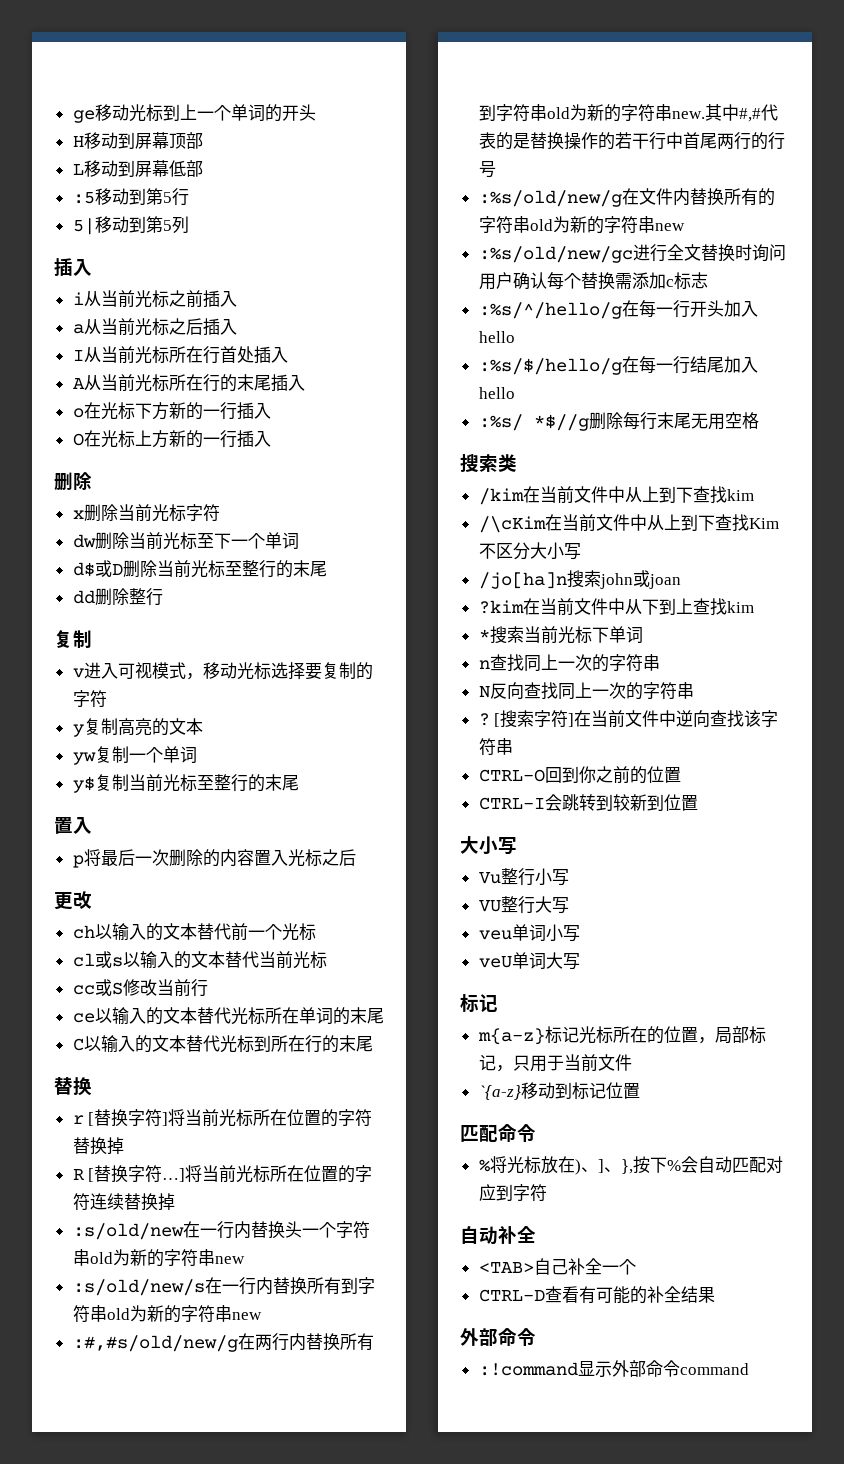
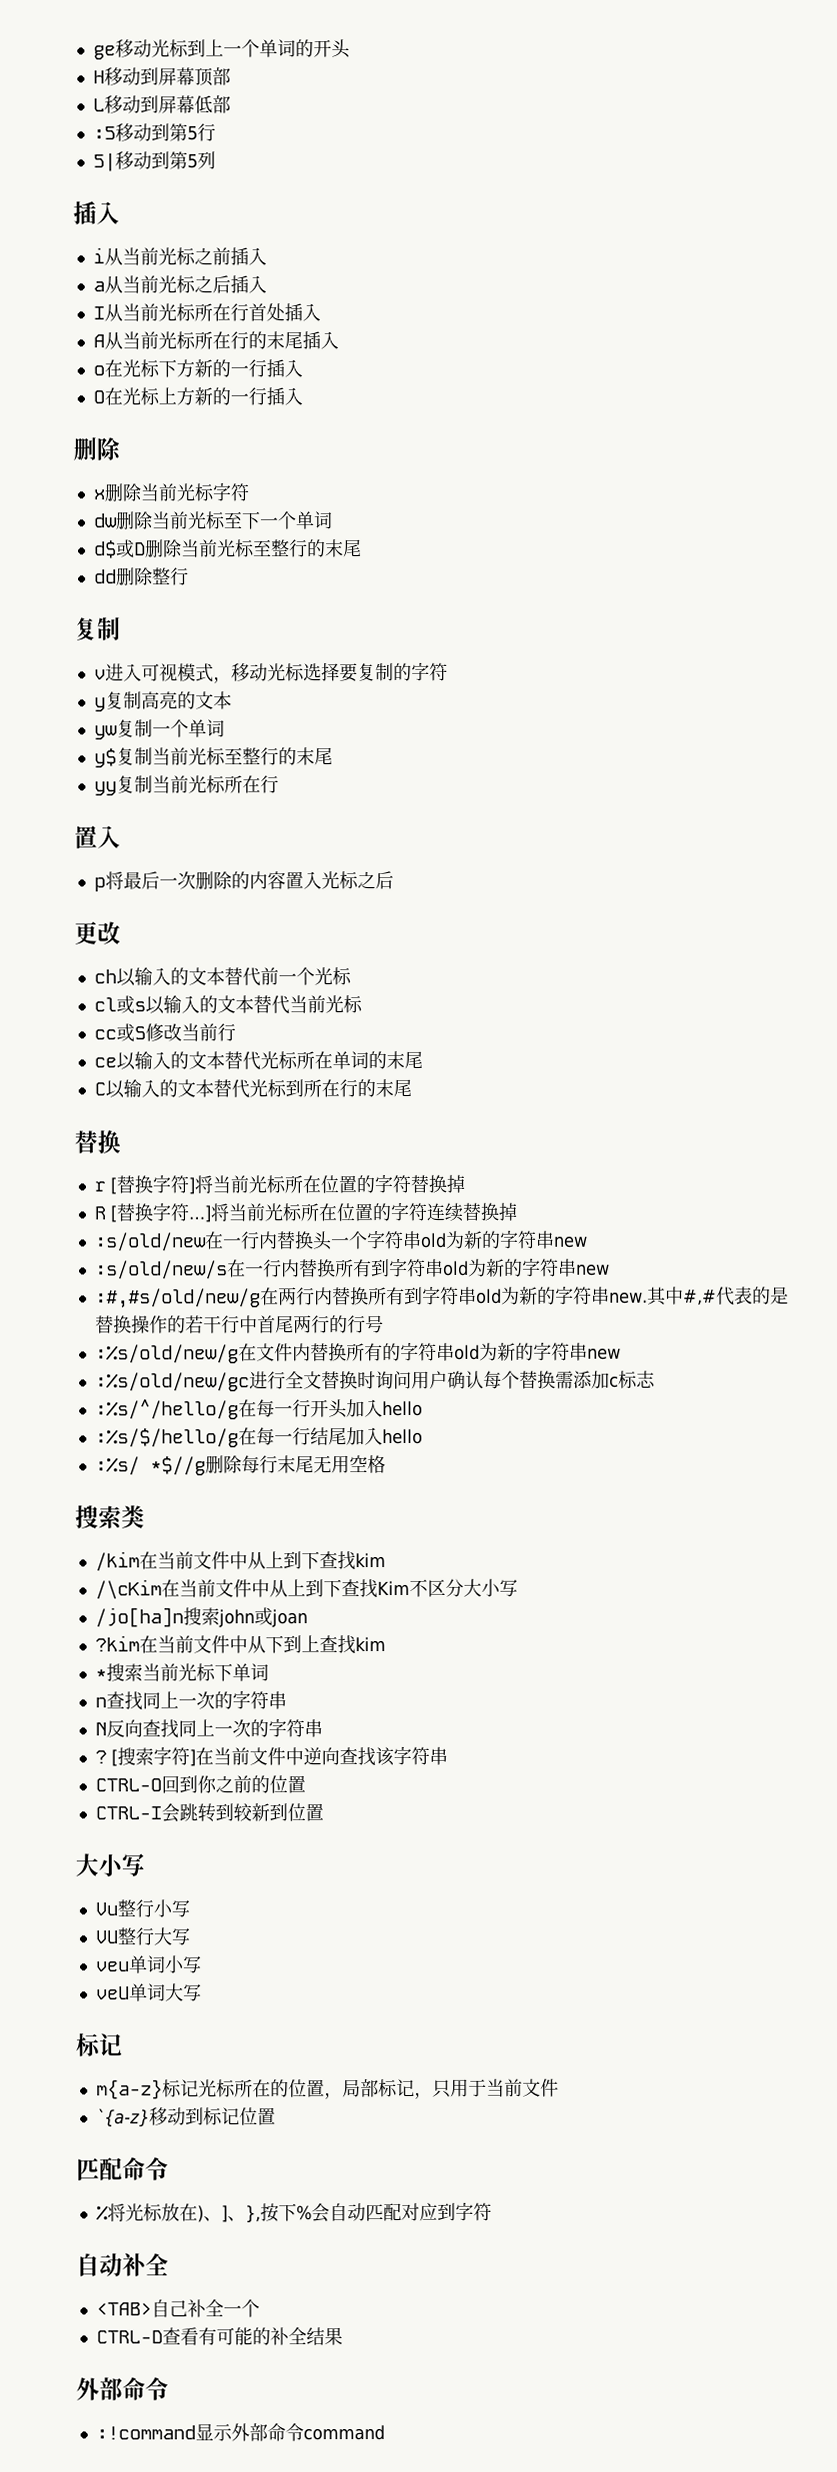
+ yy复制当前光标所在行

